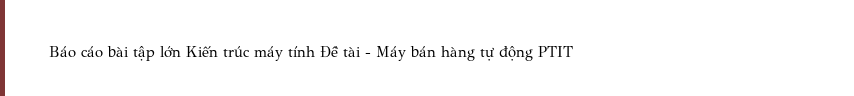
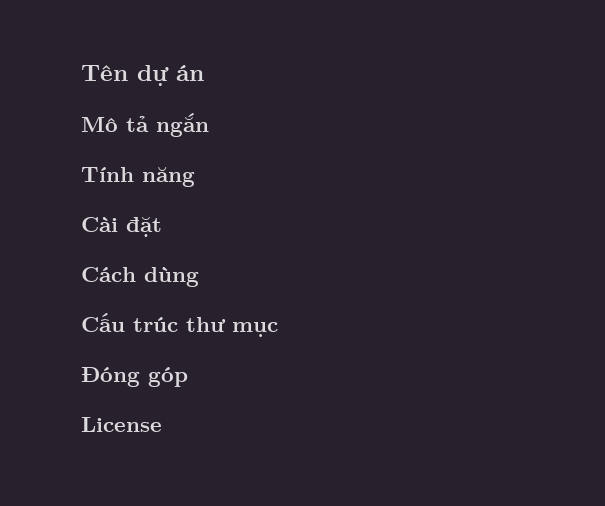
- Báo cáo bài tập lớn Kiến trúc máy tính Đề tài - Máy bán hàng tự động PTIT
+ Tên dự án
+ Mô tả ngắn
+ Tính năng
+ Cài đặt
+ Cách dùng
+ Cấu trúc thư mục
+ Đóng góp
+ License

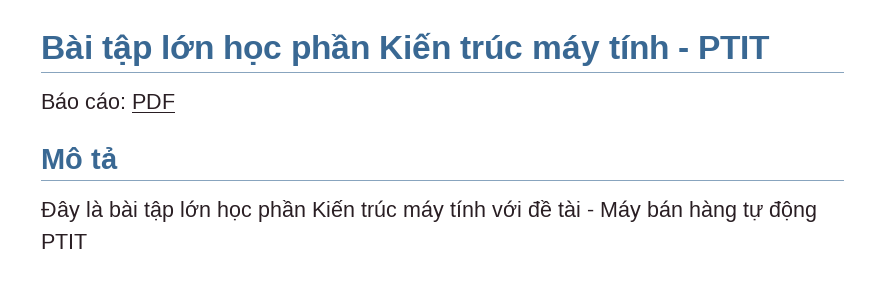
- Tên dự án
- Mô tả ngắn
- Tính năng
- Cài đặt
- Cách dùng
- Cấu trúc thư mục
- Đóng góp
- License
+ Bài tập lớn học phần Kiến trúc máy tính - PTIT
+ Báo cáo: PDF
+ Mô tả
+ Đây là bài tập lớn học phần Kiến trúc máy tính với đề tài - Máy bán hàng tự động PTIT

